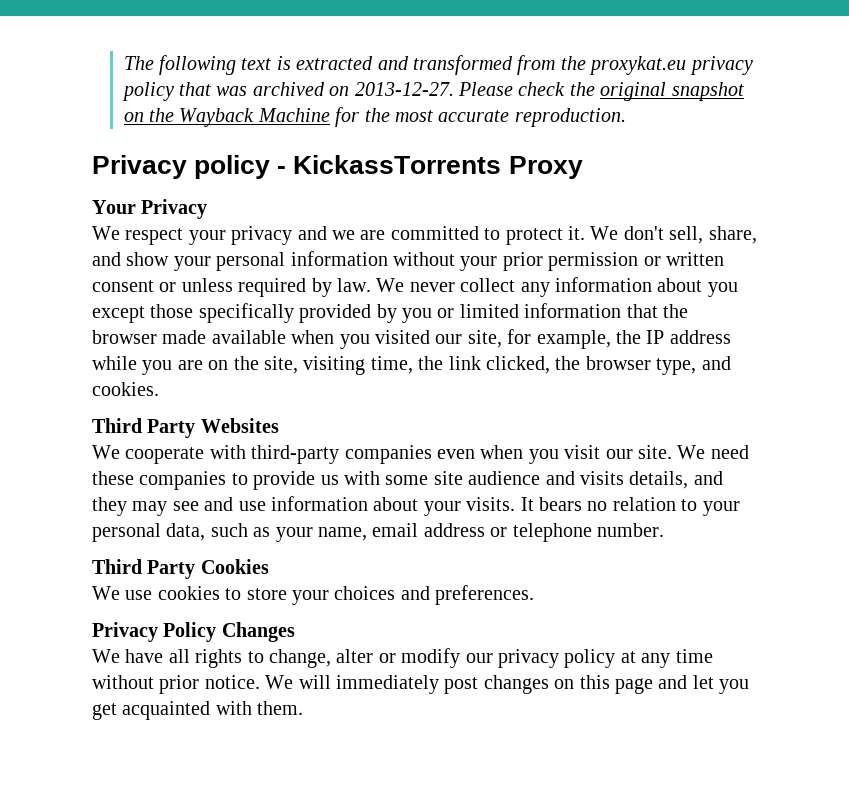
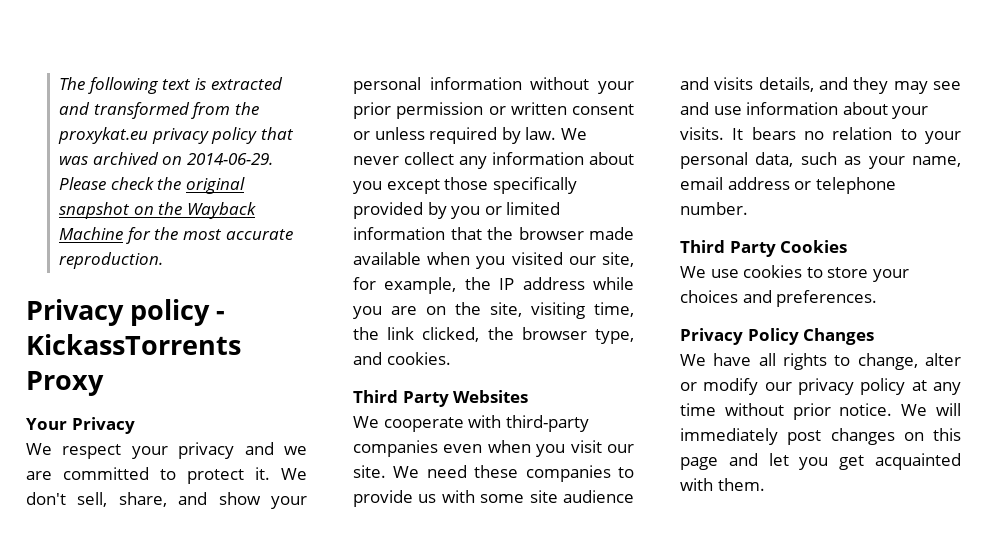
- The following text is extracted and transformed from the proxykat.eu privacy policy that was archived on 2013-12-27.
+ The following text is extracted and transformed from the proxykat.eu privacy policy that was archived on 2014-06-29.

